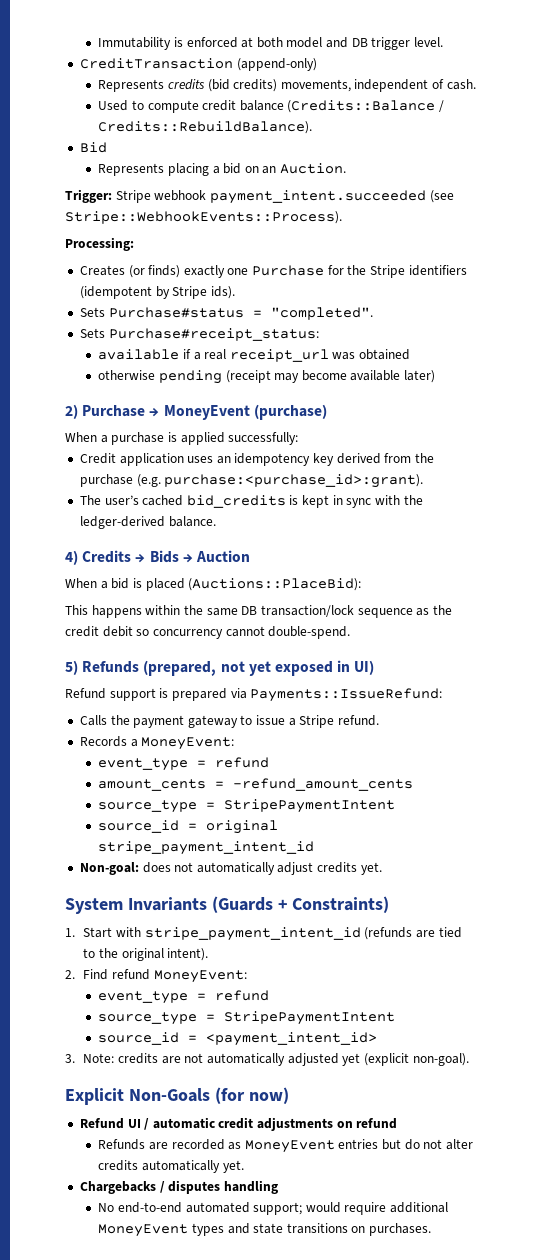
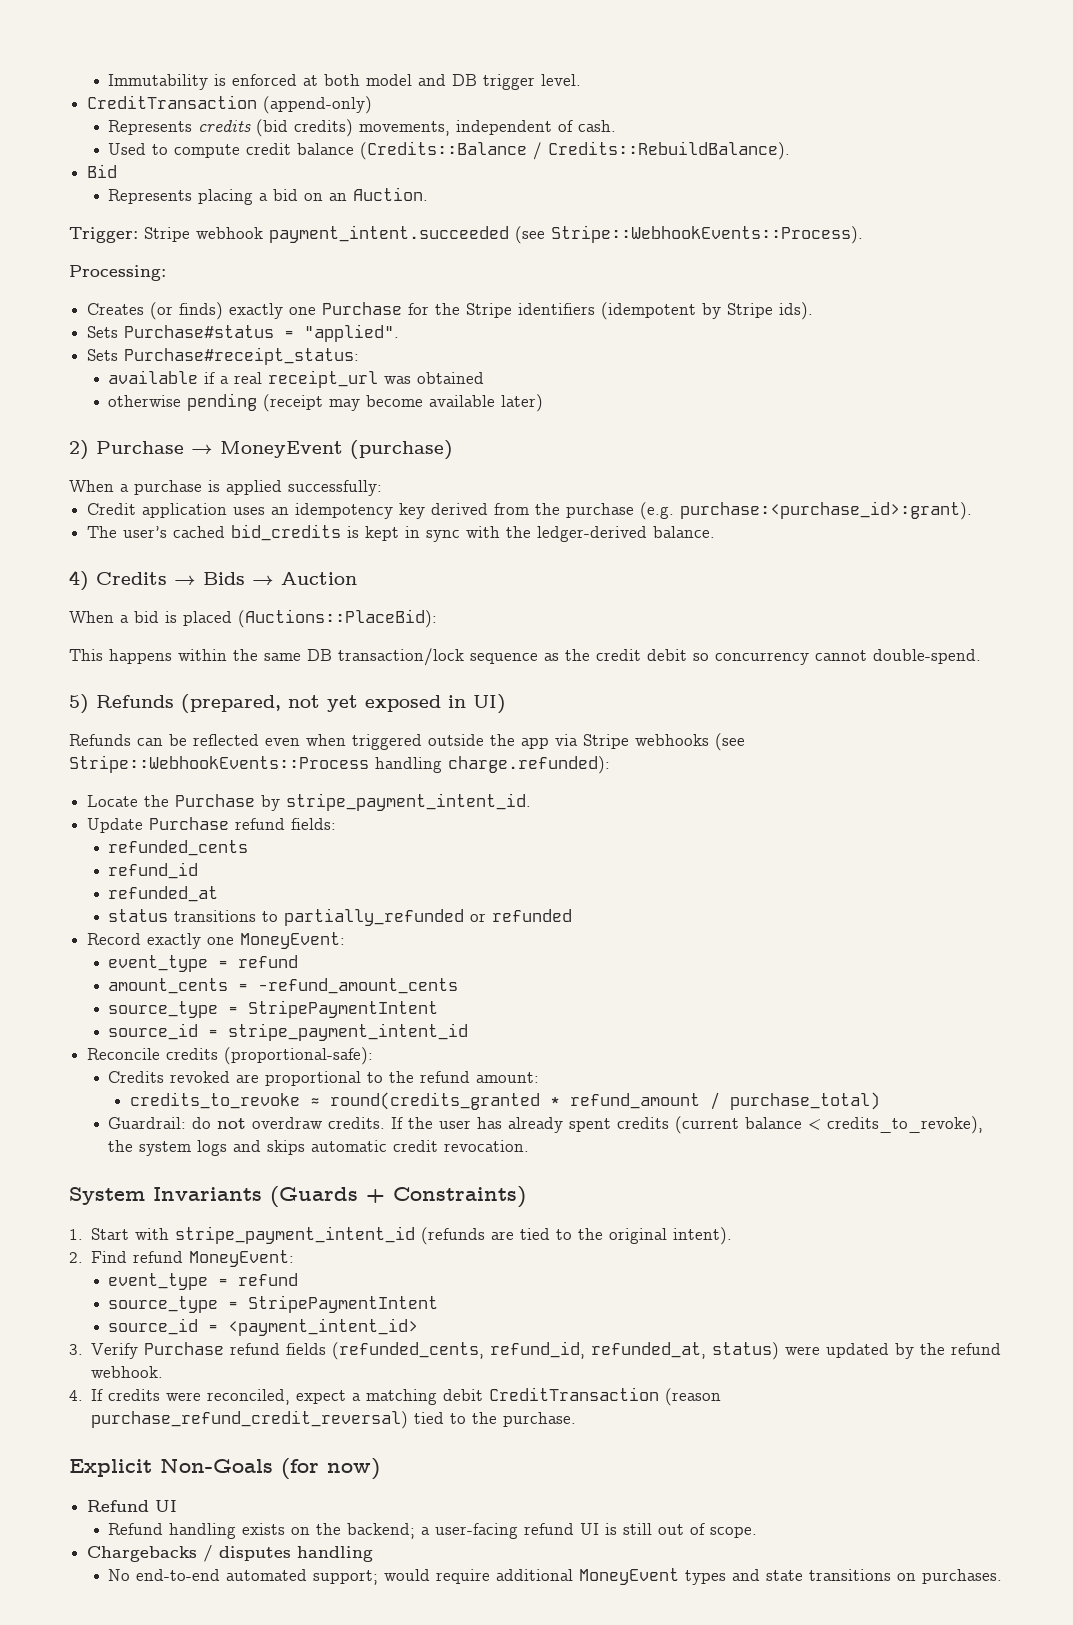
- Sets Purchase#status = "completed".
+ Sets Purchase#status = "applied".
- Refund support is prepared via Payments::IssueRefund:
- Calls the payment gateway to issue a Stripe refund.
- Records a MoneyEvent:
+ Refunds can be reflected even when triggered outside the app via Stripe webhooks (see Stripe::WebhookEvents::Process handling charge.refunded):
+ Locate the Purchase by stripe_payment_intent_id.
+ Update Purchase refund fields:
+ refunded_cents
+ refund_id
+ refunded_at
+ status transitions to partially_refunded or refunded
+ Record exactly one MoneyEvent:
- source_id = original stripe_payment_intent_id
+ source_id = stripe_payment_intent_id
- Non-goal: does not automatically adjust credits yet.
+ Reconcile credits (proportional-safe):
+ Credits revoked are proportional to the refund amount:
+ credits_to_revoke ≈ round(credits_granted * refund_amount / purchase_total)
+ Guardrail: do not overdraw credits. If the user has already spent credits (current balance < credits_to_revoke), the system logs and skips automatic credit revocation.
- 3. Note: credits are not automatically adjusted yet (explicit non-goal).
+ 3. Verify Purchase refund fields (refunded_cents, refund_id, refunded_at, status) were updated by the refund webhook.
+ 4. If credits were reconciled, expect a matching debit CreditTransaction (reason purchase_refund_credit_reversal) tied to the purchase.
- Refund UI / automatic credit adjustments on refund
- Refunds are recorded as MoneyEvent entries but do not alter credits automatically yet.
+ Refund UI
+ Refund handling exists on the backend; a user-facing refund UI is still out of scope.

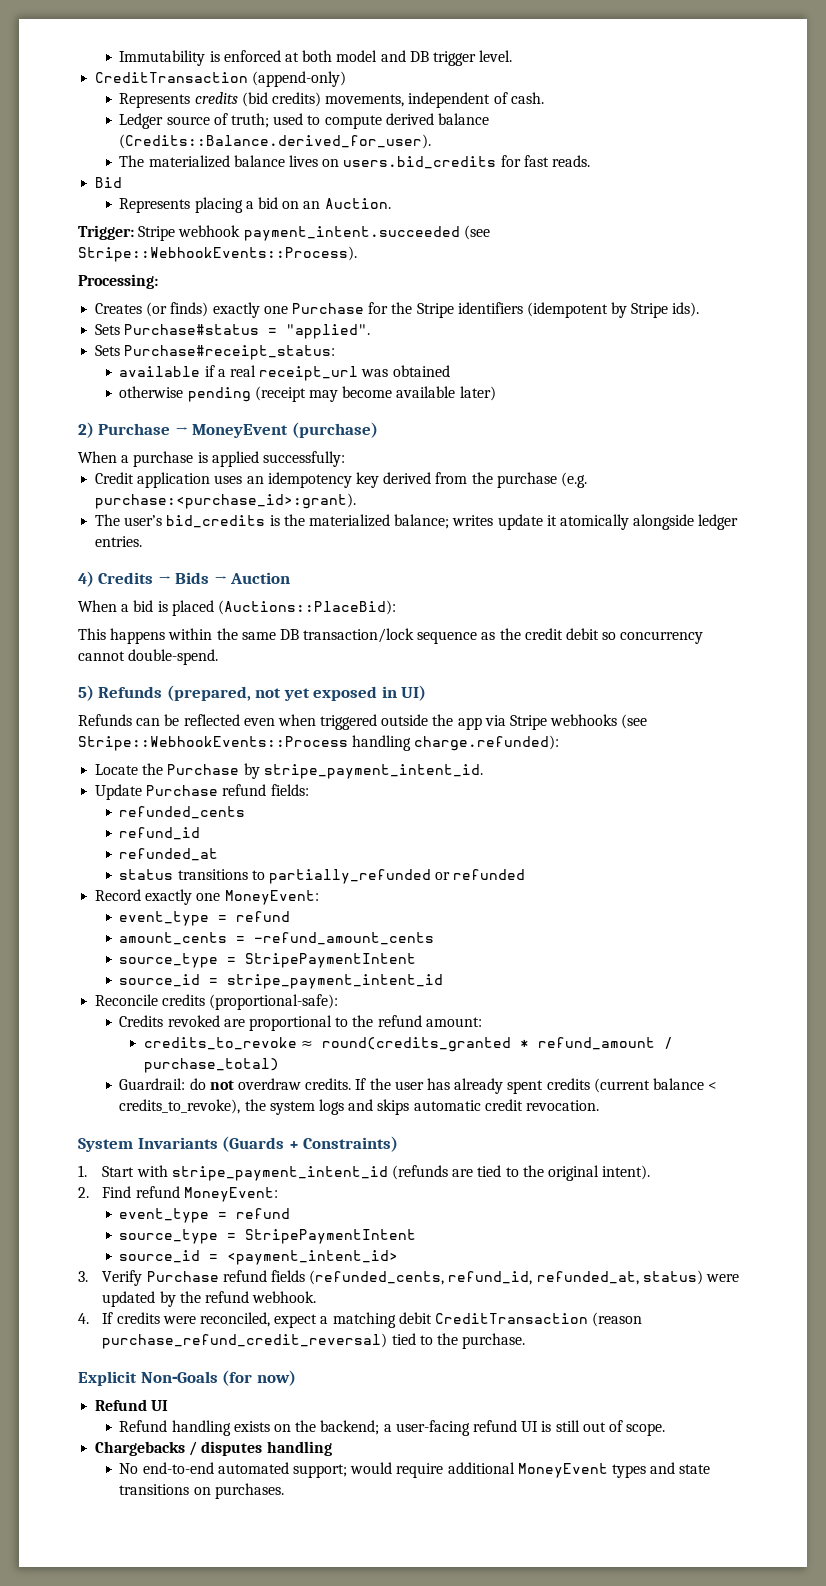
- Used to compute credit balance (Credits::Balance / Credits::RebuildBalance).
+ Ledger source of truth; used to compute derived balance (Credits::Balance.derived_for_user).
+ The materialized balance lives on users.bid_credits for fast reads.
- The user’s cached bid_credits is kept in sync with the ledger-derived balance.
+ The user’s bid_credits is the materialized balance; writes update it atomically alongside ledger entries.

